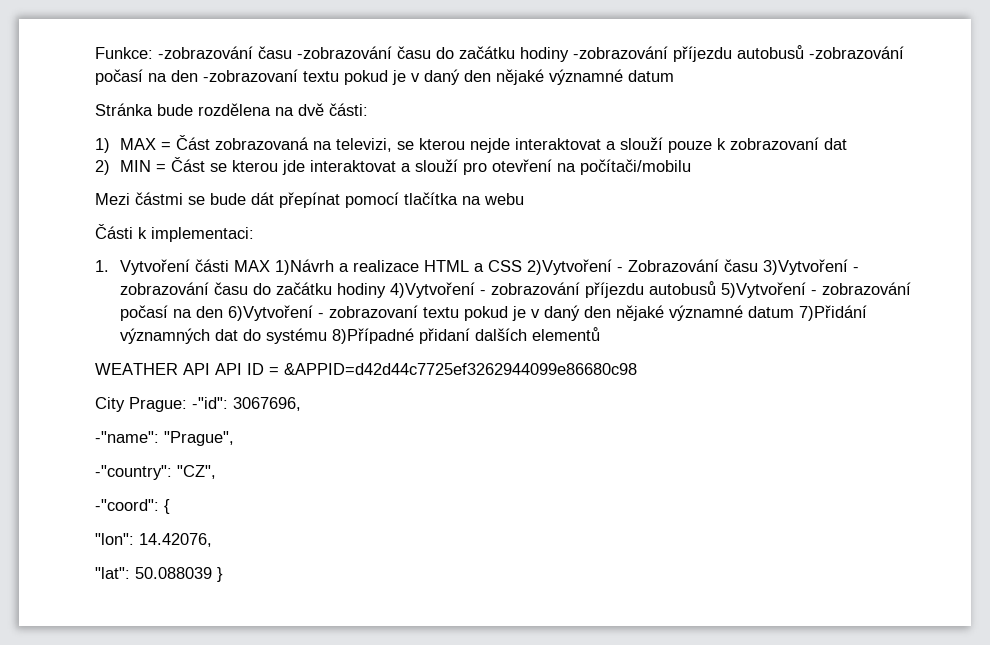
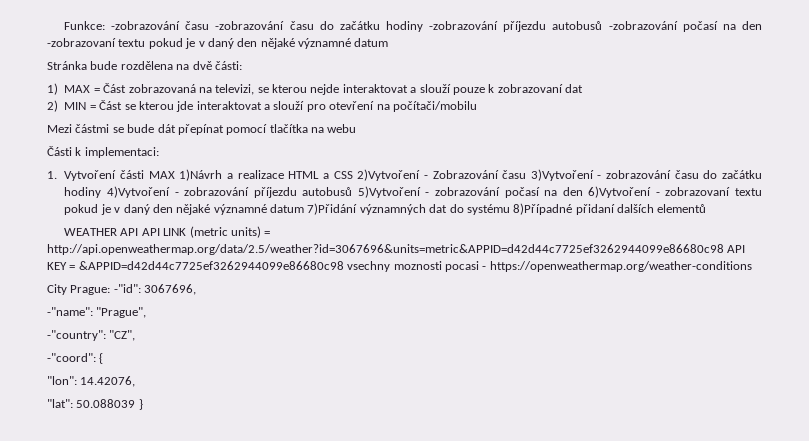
- WEATHER API API ID = &APPID=d42d44c7725ef3262944099e86680c98
+ WEATHER API API LINK (metric units) = http://api.openweathermap.org/data/2.5/weather?id=3067696&units=metric&APPID=d42d44c7725ef3262944099e86680c98 API KEY = &APPID=d42d44c7725ef3262944099e86680c98 vsechny moznosti pocasi - https://openweathermap.org/weather-conditions

